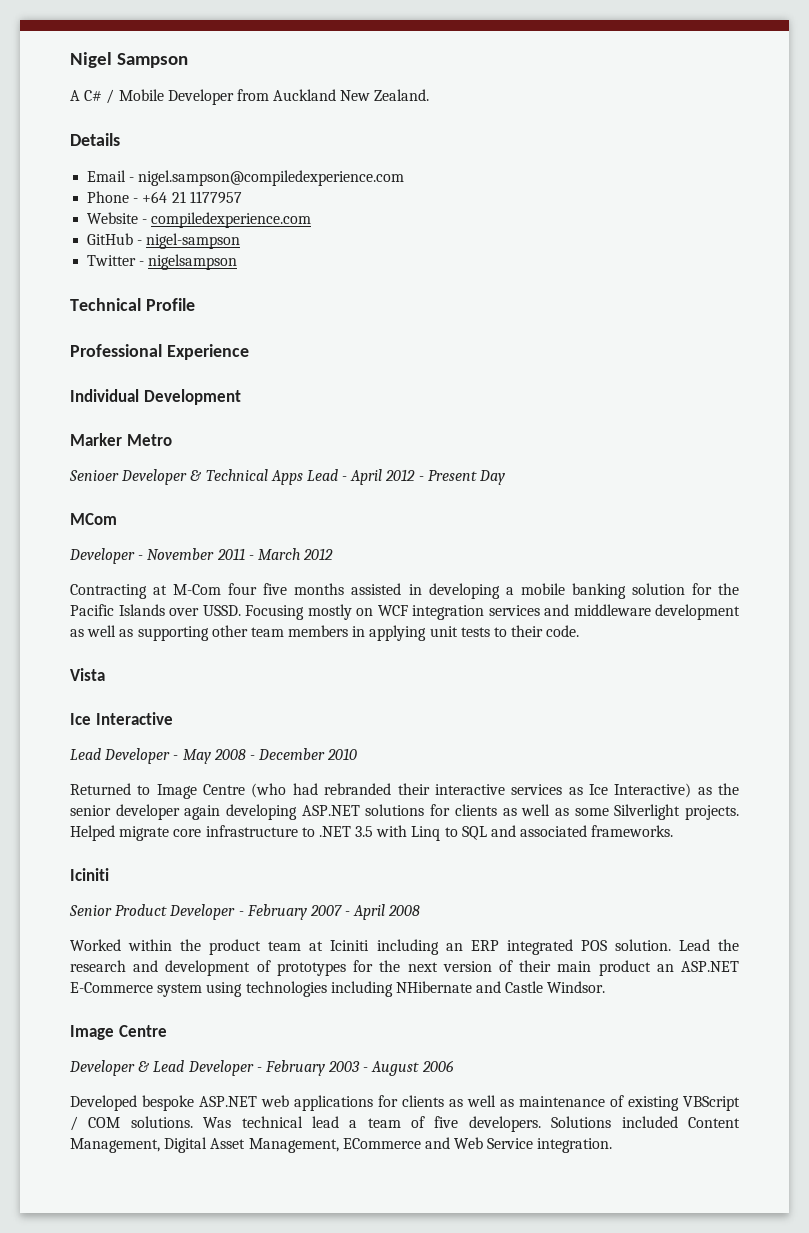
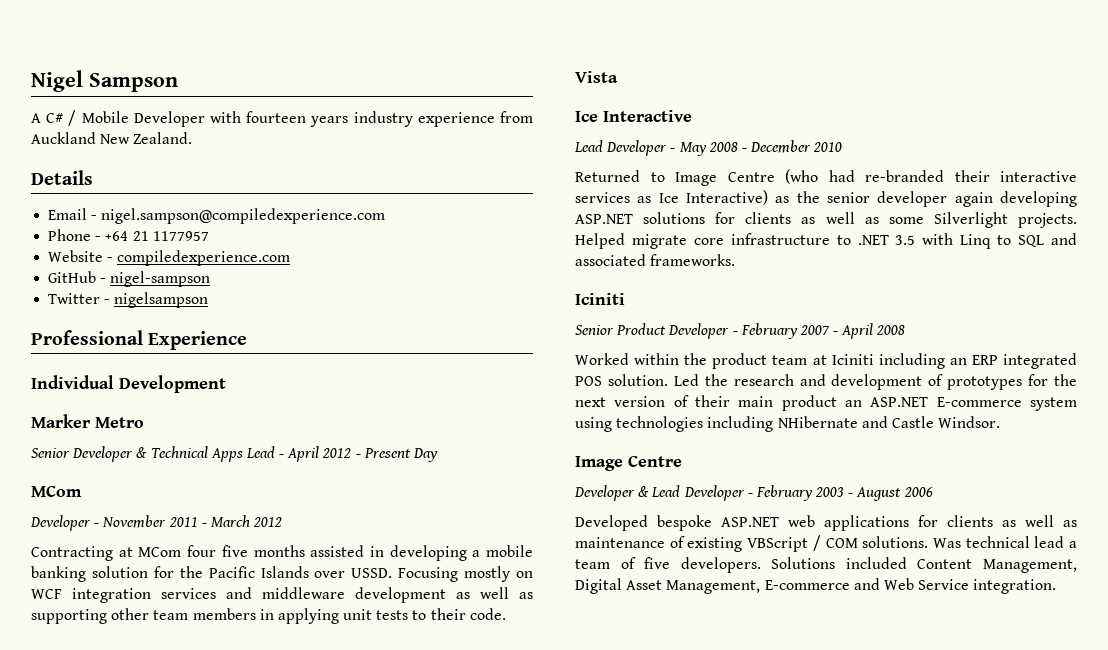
- A C# / Mobile Developer from Auckland New Zealand.
+ A C# / Mobile Developer with fourteen years industry experience from Auckland New Zealand.
- Technical Profile
- Senioer Developer & Technical Apps Lead - April 2012 - Present Day
+ Senior Developer & Technical Apps Lead - April 2012 - Present Day
- Contracting at M-Com four five months assisted in developing a mobile banking solution for the Pacific Islands over USSD.
+ Contracting at MCom four five months assisted in developing a mobile banking solution for the Pacific Islands over USSD.
- Returned to Image Centre (who had rebranded their interactive services as Ice Interactive) as the senior developer again developing ASP.NET solutions for clients as well as some Silverlight projects.
+ Returned to Image Centre (who had re-branded their interactive services as Ice Interactive) as the senior developer again developing ASP.NET solutions for clients as well as some Silverlight projects.
- Lead the research and development of prototypes for the next version of their main product an ASP.NET E-Commerce system using technologies including NHibernate and Castle Windsor.
+ Led the research and development of prototypes for the next version of their main product an ASP.NET E-commerce system using technologies including NHibernate and Castle Windsor.
- Solutions included Content Management, Digital Asset Management, ECommerce and Web Service integration.
+ Solutions included Content Management, Digital Asset Management, E-commerce and Web Service integration.

